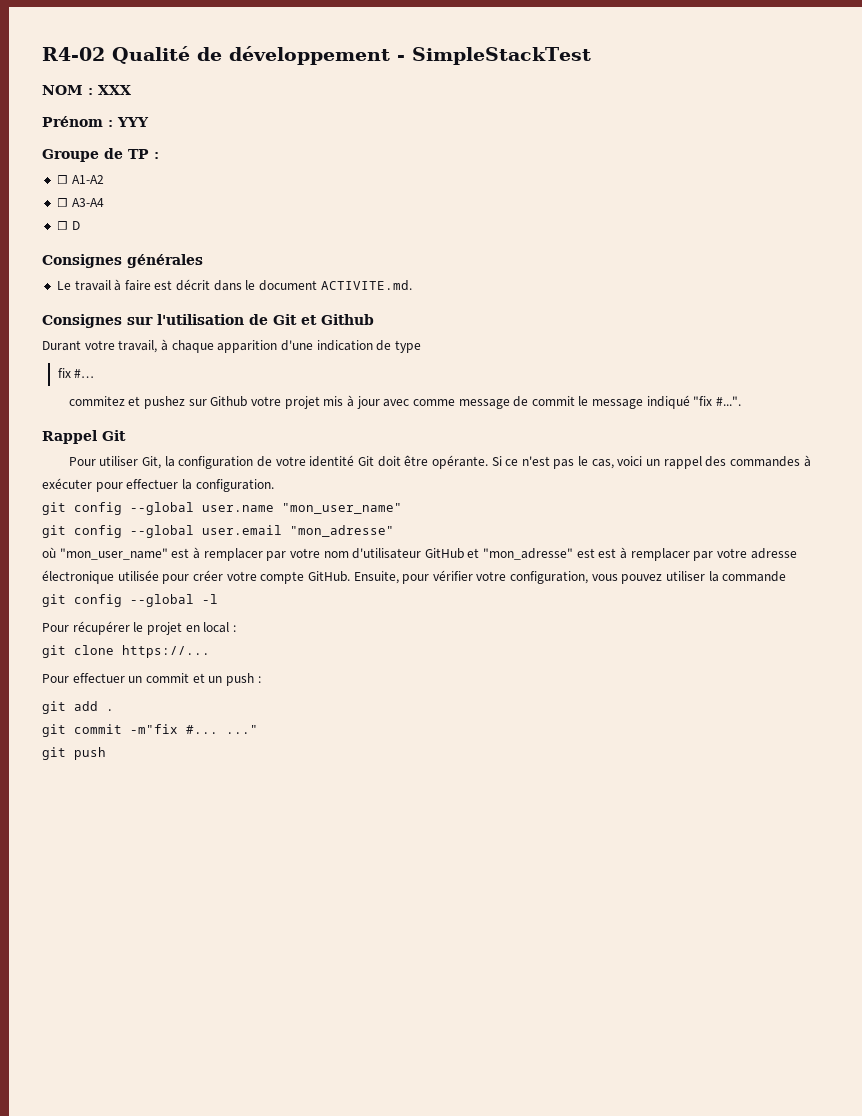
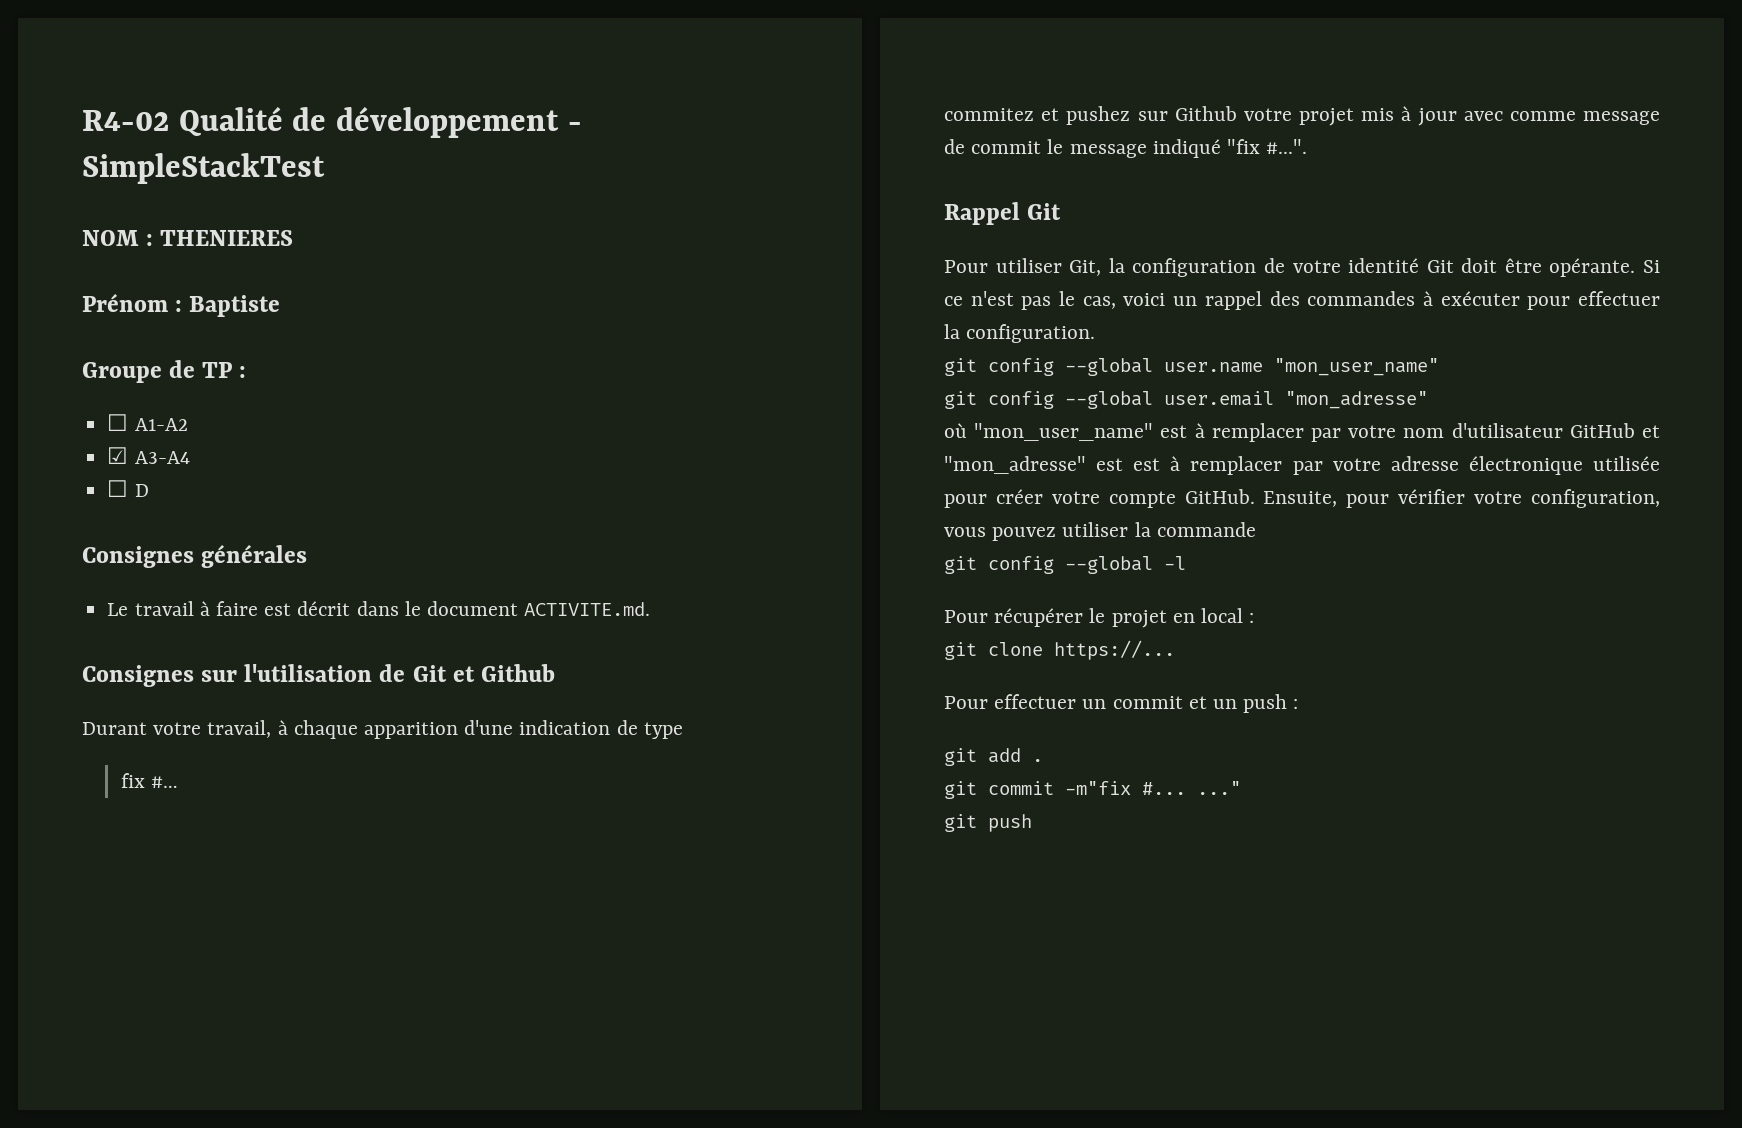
- NOM : XXX
+ NOM : THENIERES
- Prénom : YYY
+ Prénom : Baptiste
- ☐ A3-A4
+ ☑ A3-A4

